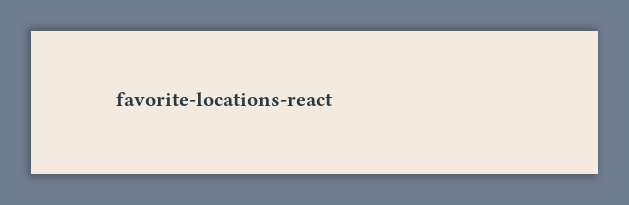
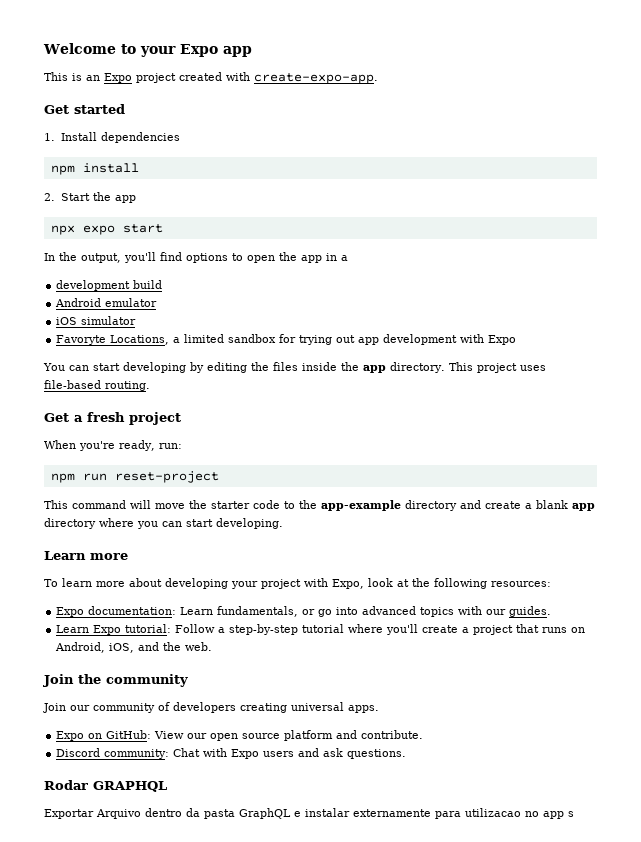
- favorite-locations-react
+ Welcome to your Expo app
+ This is an Expo project created with create-expo-app.
+ Get started
+ 1. Install dependencies
+ npm install
+ 2. Start the app
+ npx expo start
+ In the output, you'll find options to open the app in a
+ development build
+ Android emulator
+ iOS simulator
+ Favoryte Locations, a limited sandbox for trying out app development with Expo
+ You can start developing by editing the files inside the app directory. This project uses file-based routing.
+ Get a fresh project
+ When you're ready, run:
+ npm run reset-project
+ This command will move the starter code to the app-example directory and create a blank app directory where you can start developing.
+ Learn more
+ To learn more about developing your project with Expo, look at the following resources:
+ Expo documentation: Learn fundamentals, or go into advanced topics with our guides.
+ Learn Expo tutorial: Follow a step-by-step tutorial where you'll create a project that runs on Android, iOS, and the web.
+ Join the community
+ Join our community of developers creating universal apps.
+ Expo on GitHub: View our open source platform and contribute.
+ Discord community: Chat with Expo users and ask questions.
+ Rodar GRAPHQL
+ Exportar Arquivo dentro da pasta GraphQL e instalar externamente para utilizacao no app s

